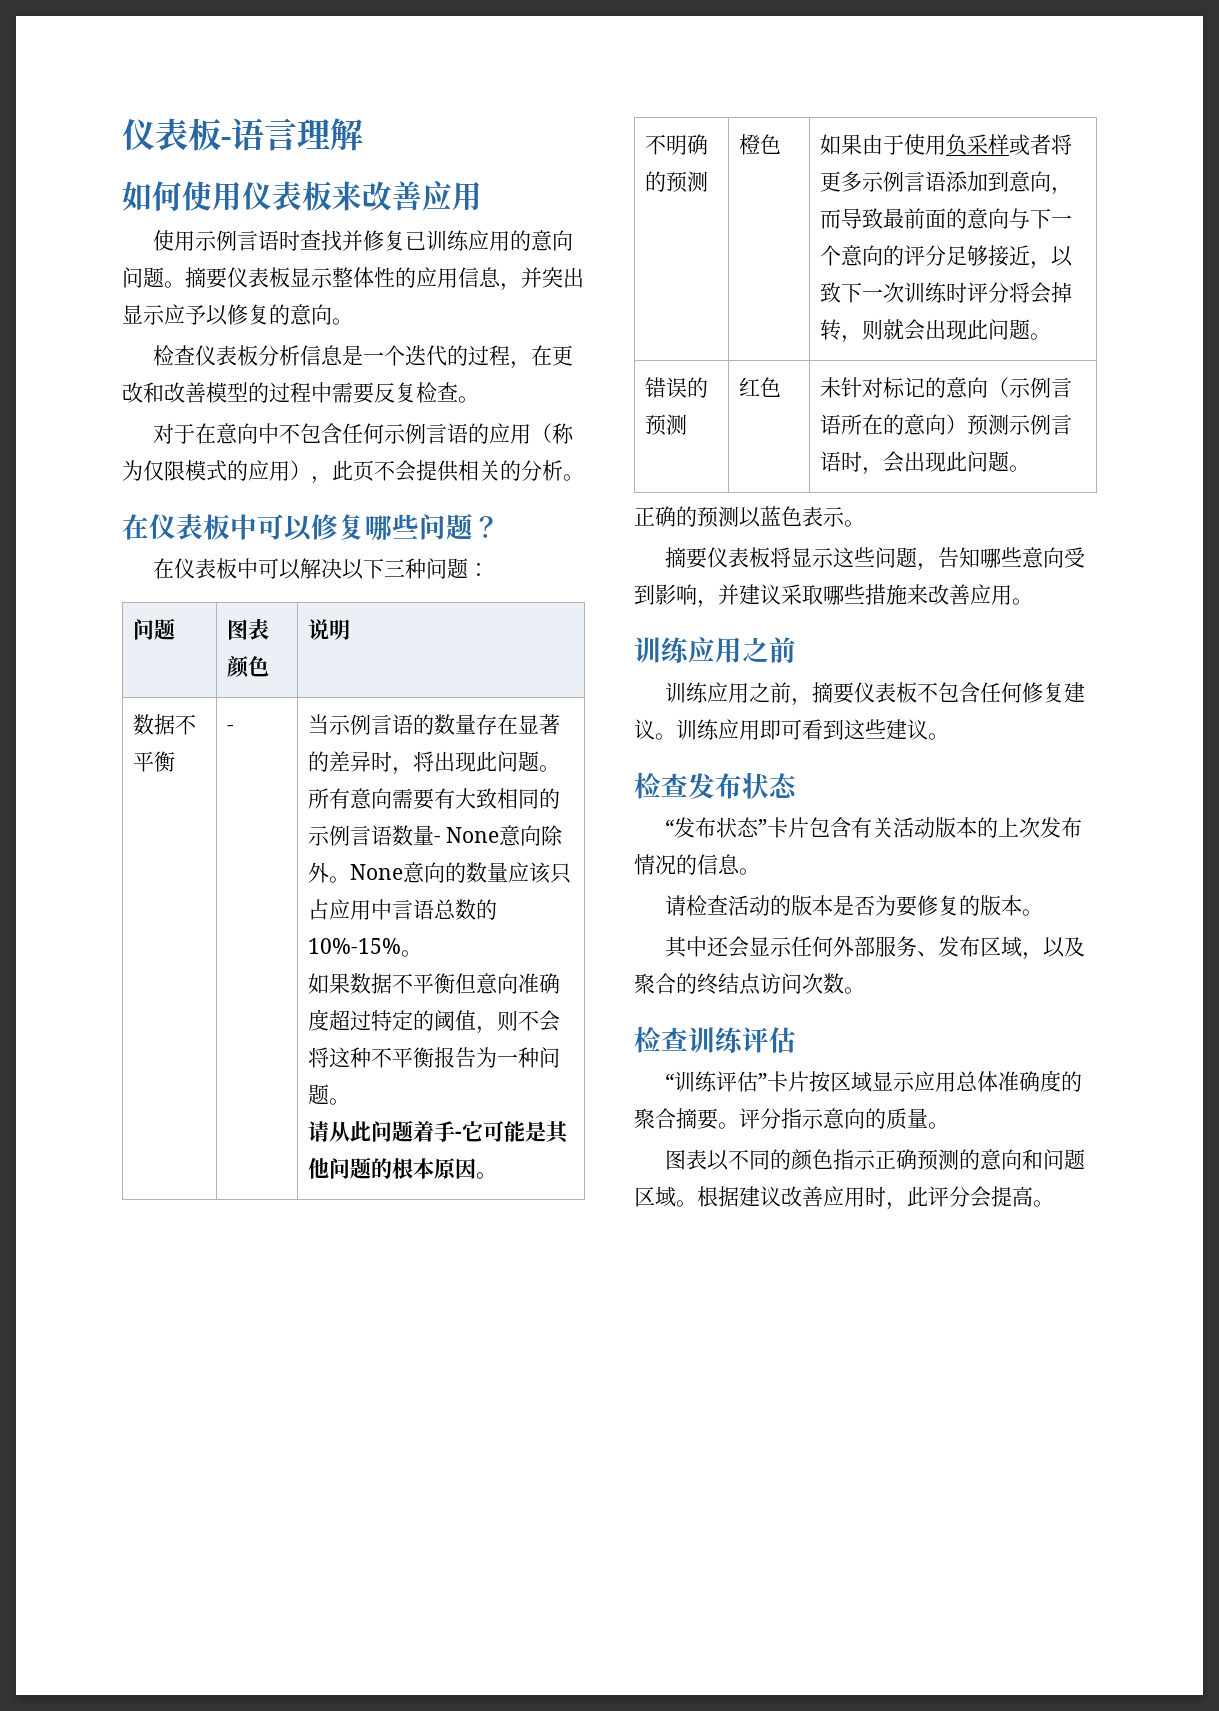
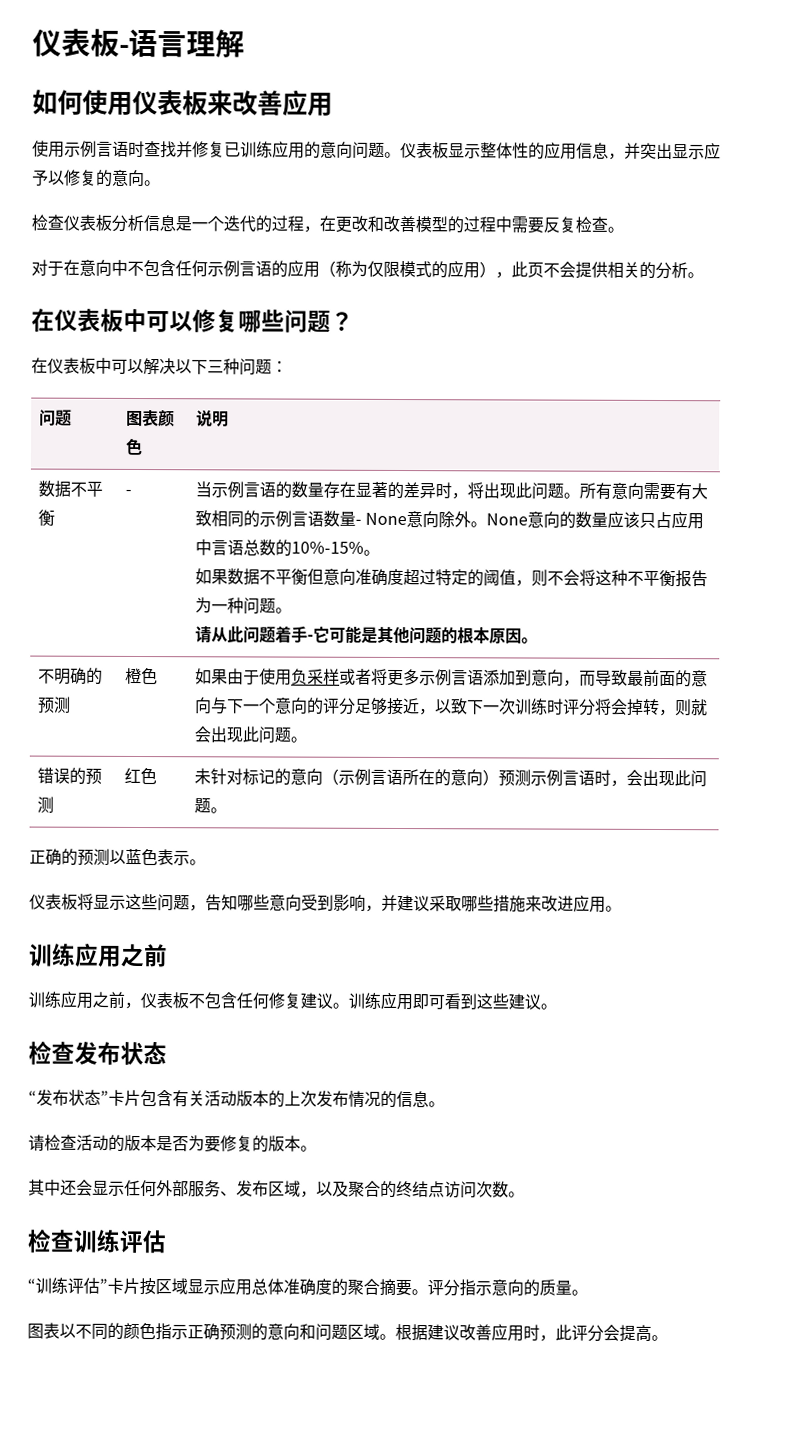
- 摘要仪表板显示整体性的应用信息，并突出显示应予以修复的意向。
+ 仪表板显示整体性的应用信息，并突出显示应予以修复的意向。
- 摘要仪表板将显示这些问题，告知哪些意向受到影响，并建议采取哪些措施来改善应用。
+ 仪表板将显示这些问题，告知哪些意向受到影响，并建议采取哪些措施来改进应用。
- 训练应用之前，摘要仪表板不包含任何修复建议。
+ 训练应用之前，仪表板不包含任何修复建议。

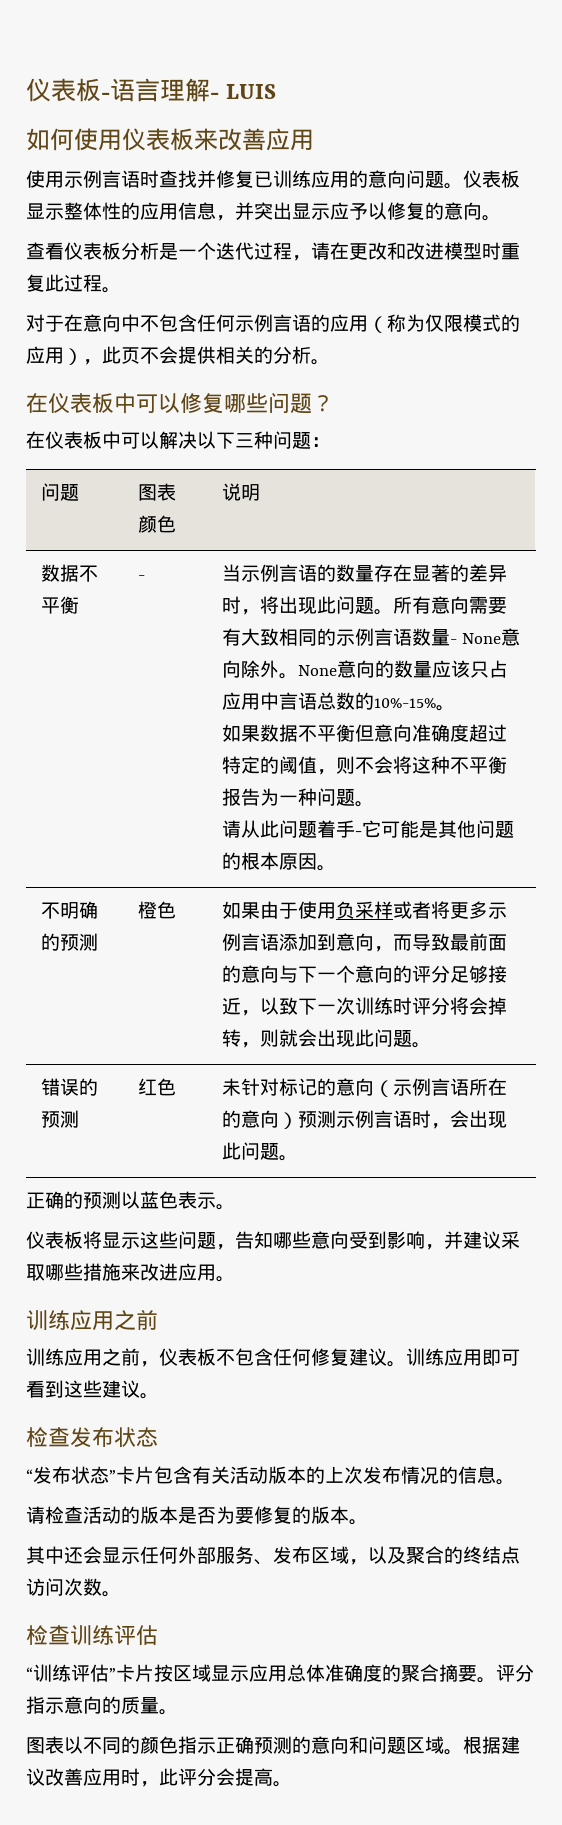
- 仪表板-语言理解
+ 仪表板-语言理解- LUIS
- 检查仪表板分析信息是一个迭代的过程，在更改和改善模型的过程中需要反复检查。
+ 查看仪表板分析是一个迭代过程，请在更改和改进模型时重复此过程。

